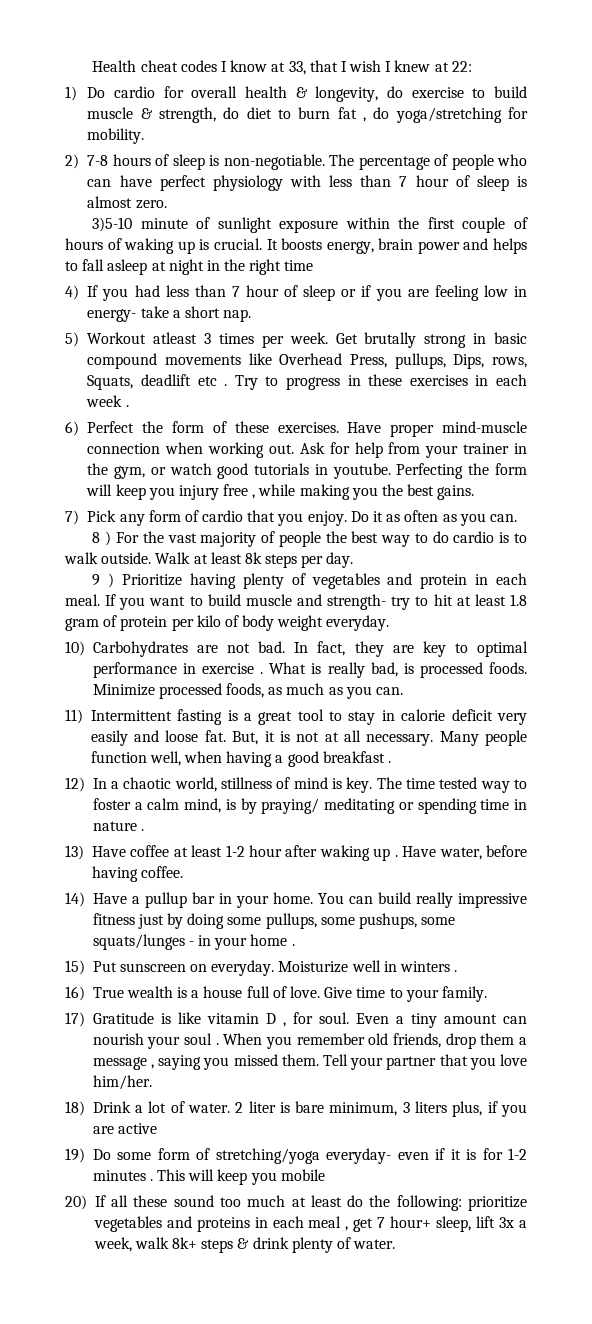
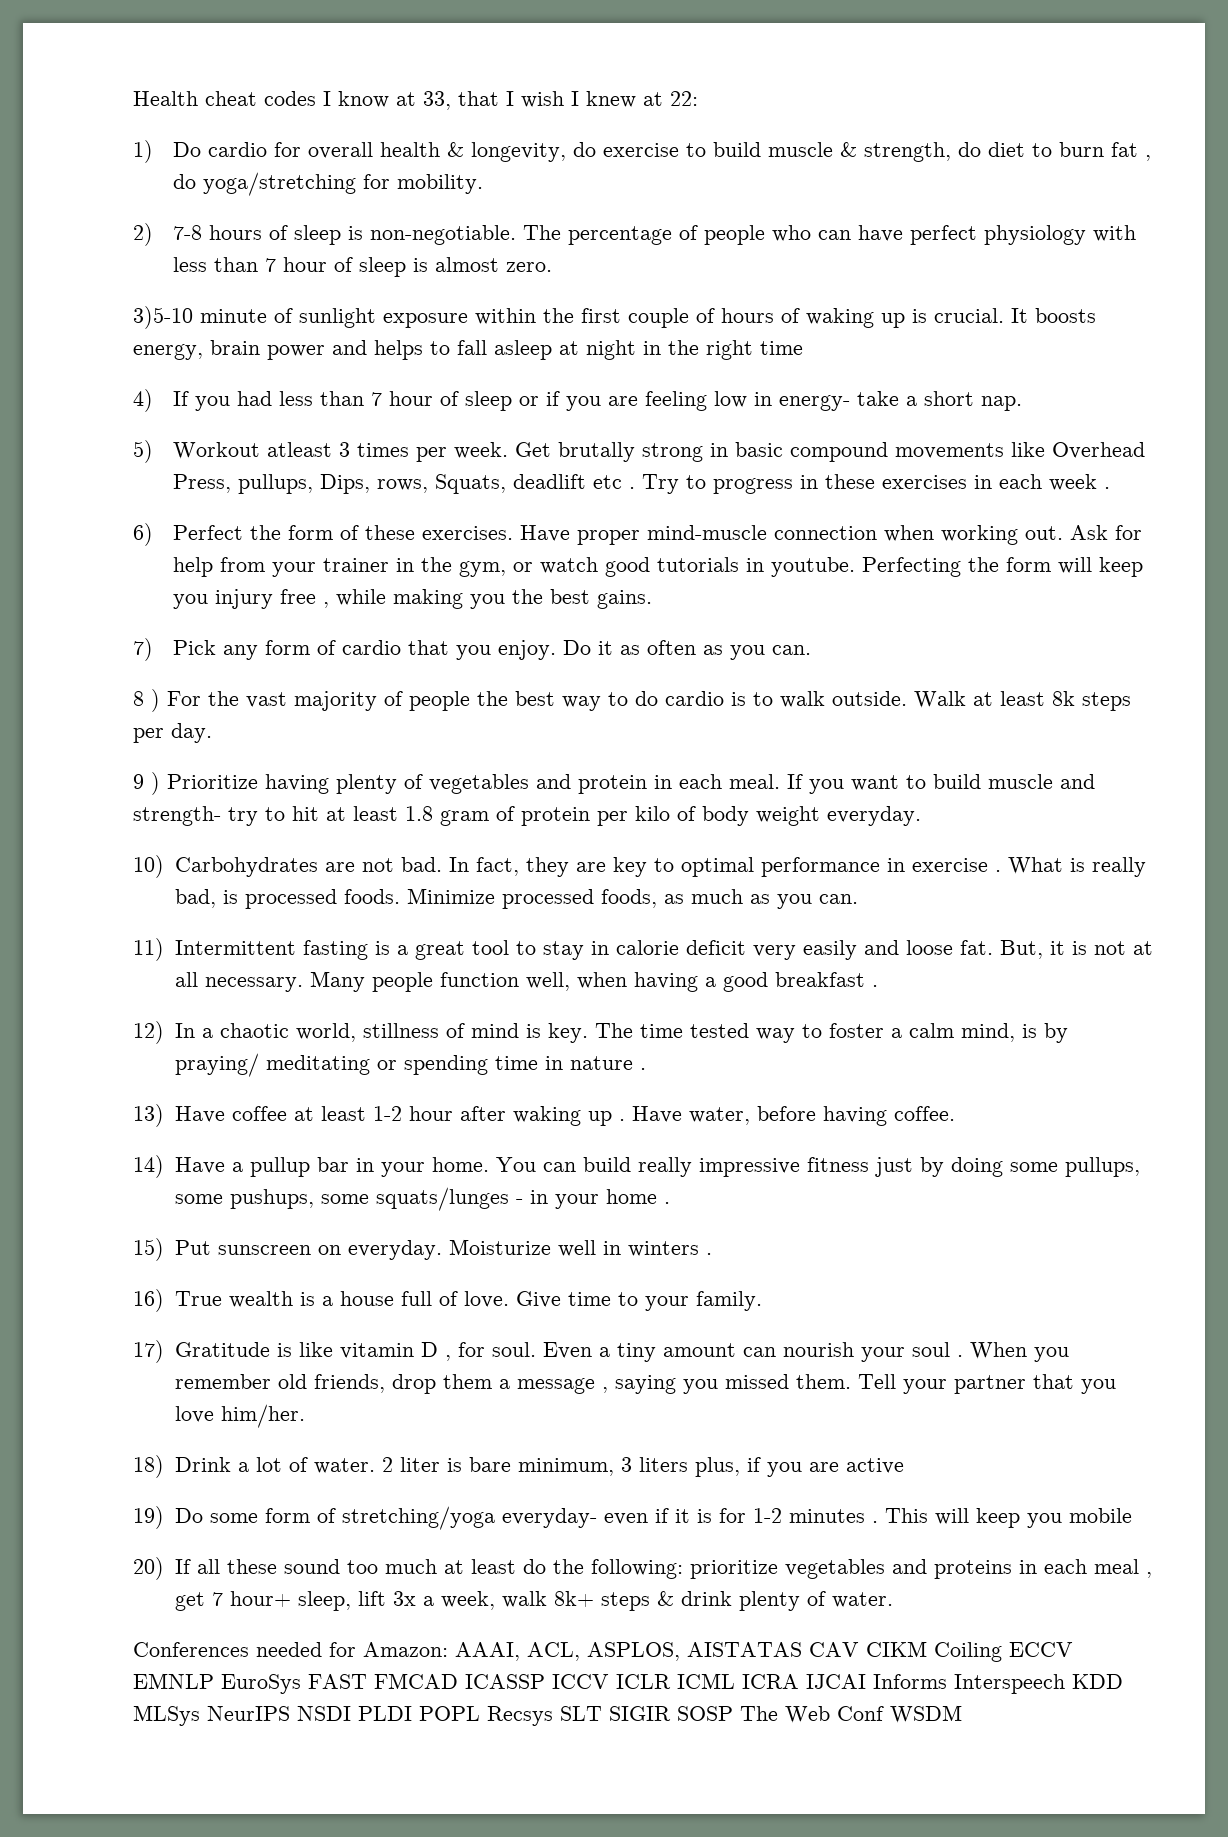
+ Conferences needed for Amazon: AAAI, ACL, ASPLOS, AISTATAS CAV CIKM Coiling ECCV EMNLP EuroSys FAST FMCAD ICASSP ICCV ICLR ICML ICRA IJCAI Informs Interspeech KDD MLSys NeurIPS NSDI PLDI POPL Recsys SLT SIGIR SOSP The Web Conf WSDM

